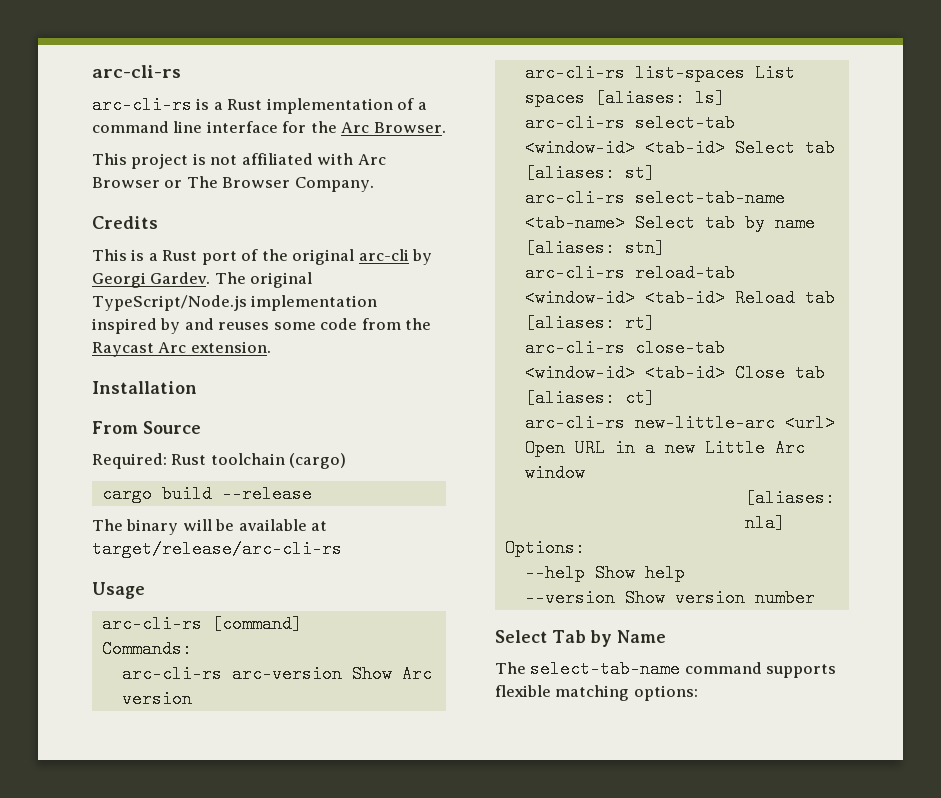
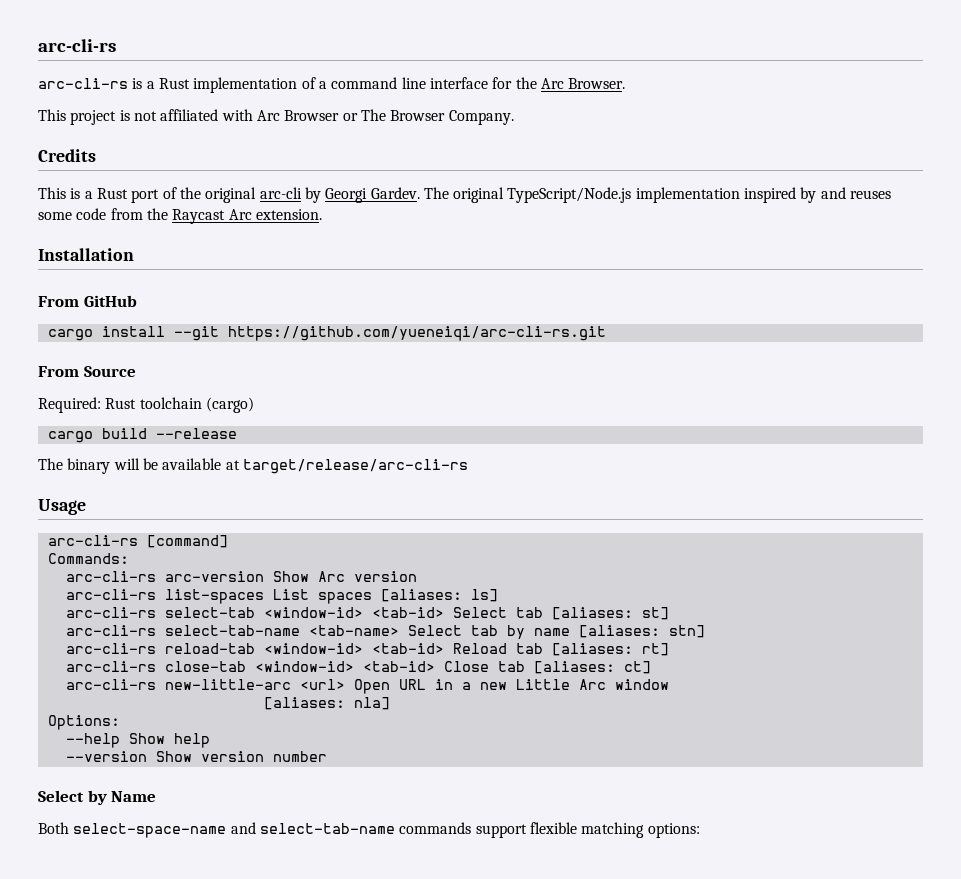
+ From GitHub
+ cargo install --git https://github.com/yueneiqi/arc-cli-rs.git
- Select Tab by Name
+ Select by Name
- The select-tab-name command supports flexible matching options:
+ Both select-space-name and select-tab-name commands support flexible matching options:

